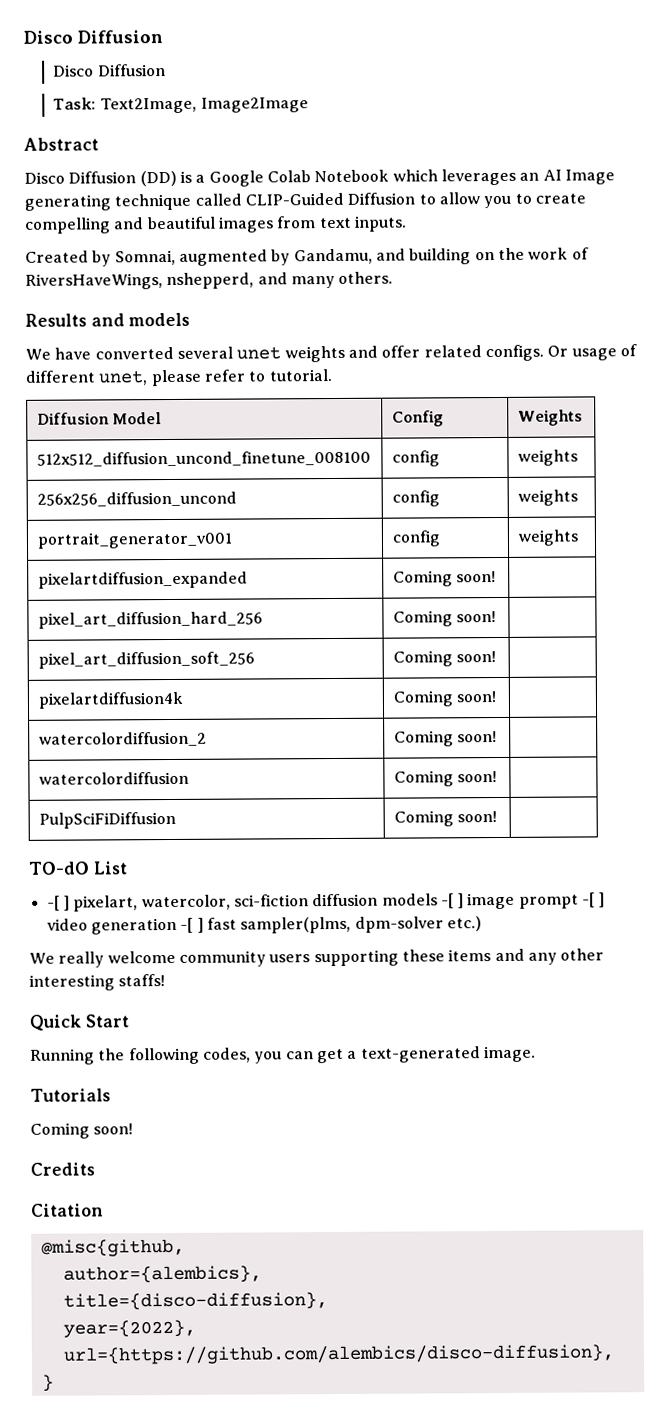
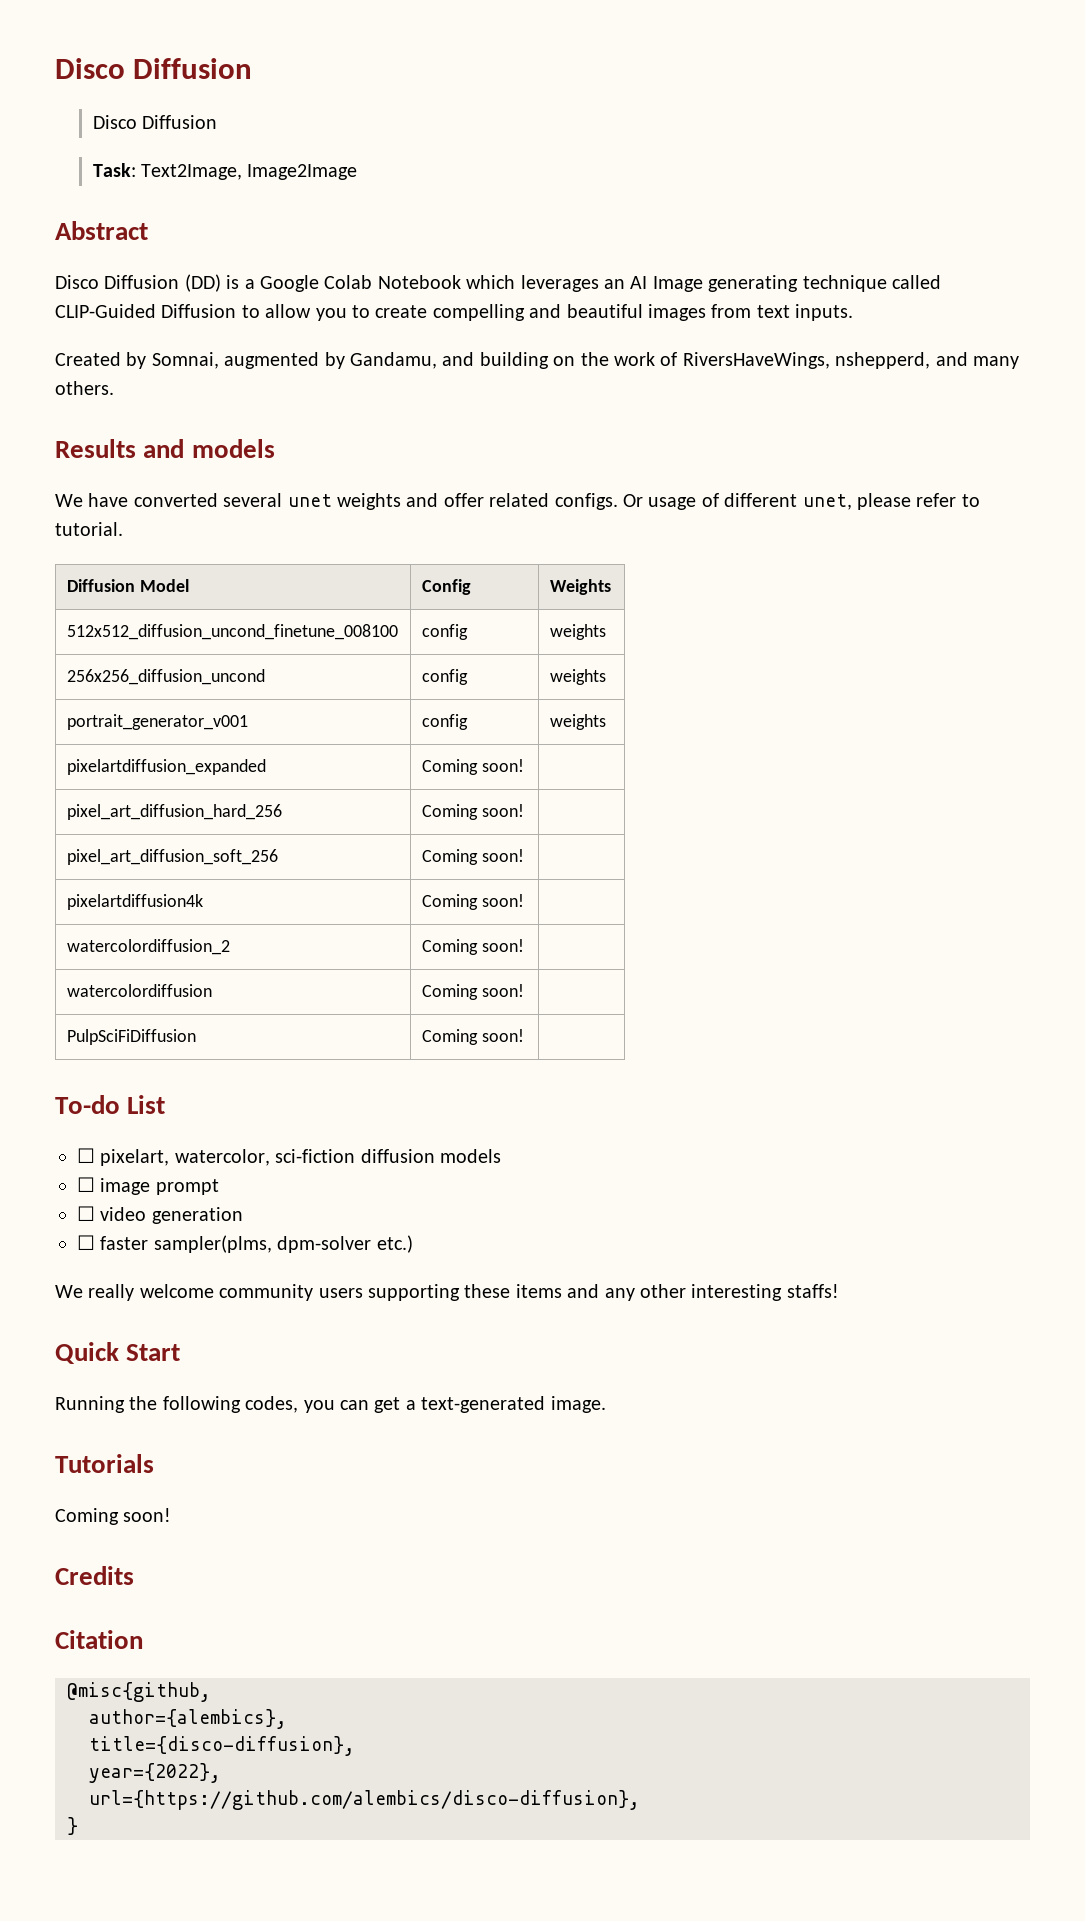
- TO-dO List
+ To-do List
- -[ ] pixelart, watercolor, sci-fiction diffusion models -[ ] image prompt -[ ] video generation -[ ] fast sampler(plms, dpm-solver etc.)
+ ☐ pixelart, watercolor, sci-fiction diffusion models
+ ☐ image prompt
+ ☐ video generation
+ ☐ faster sampler(plms, dpm-solver etc.)

